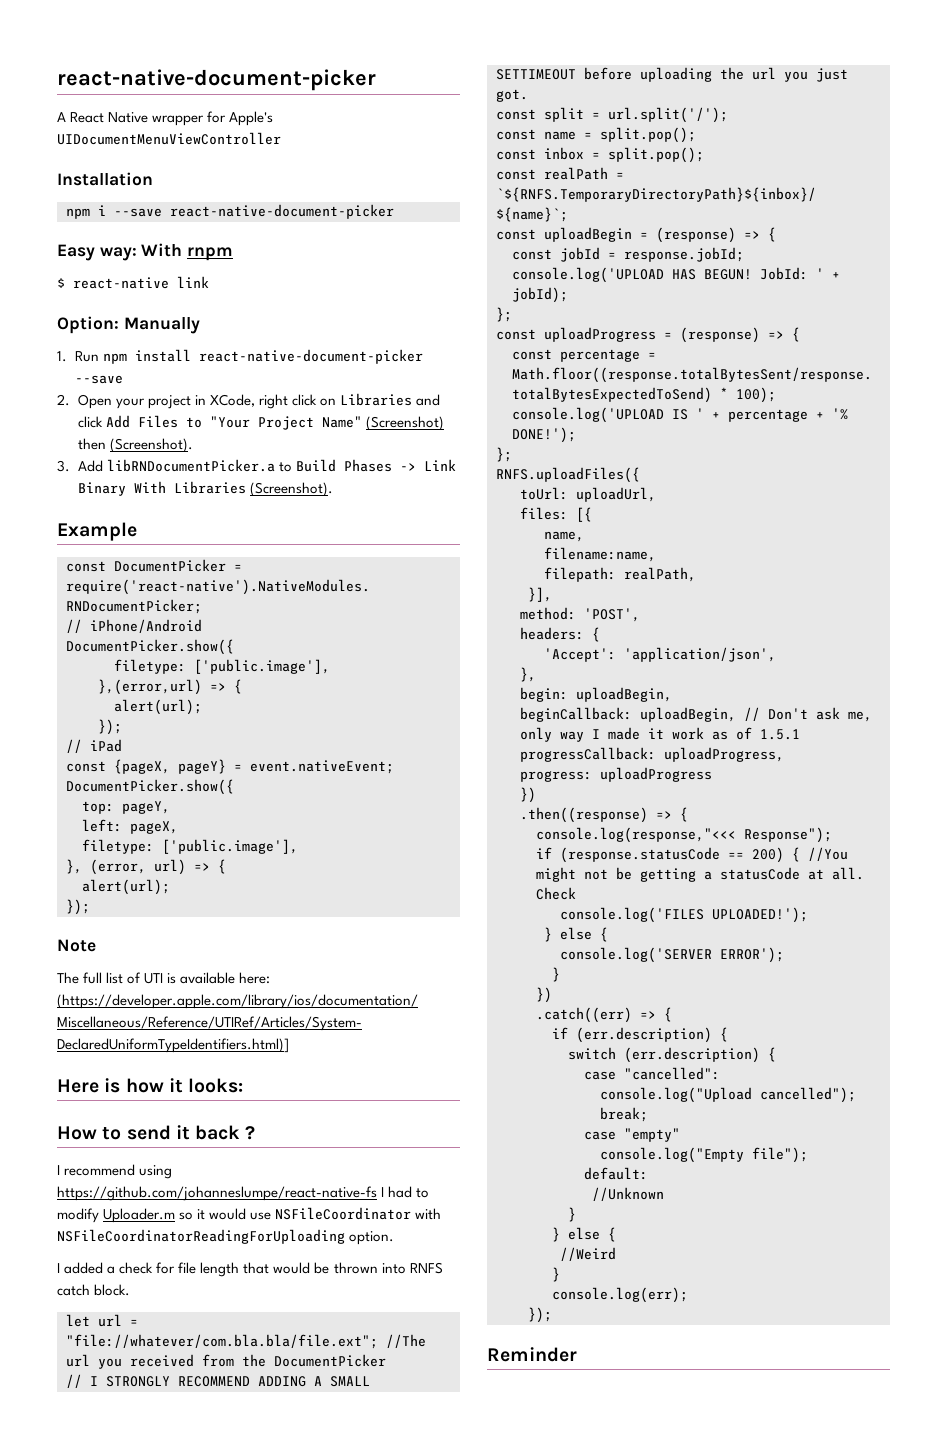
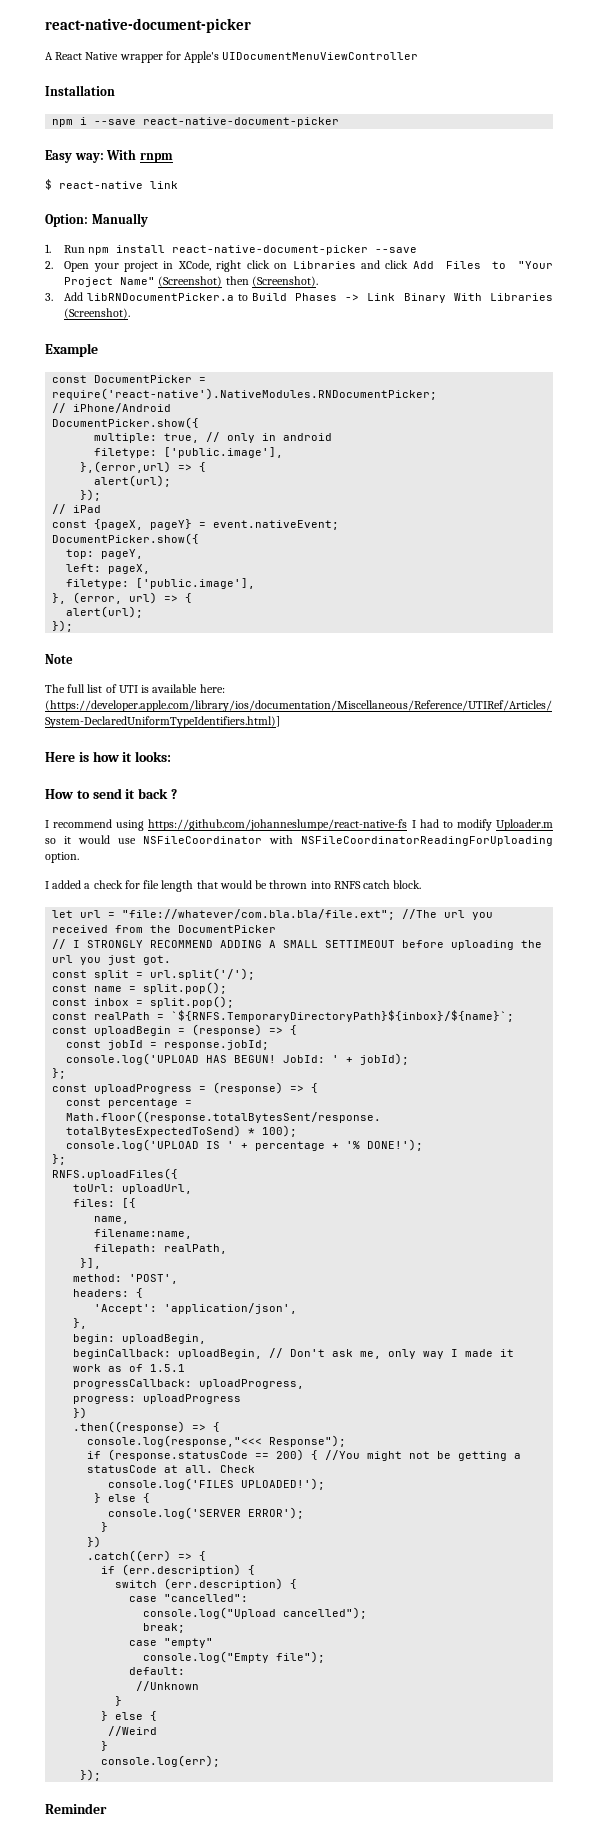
+ multiple: true, // only in android

